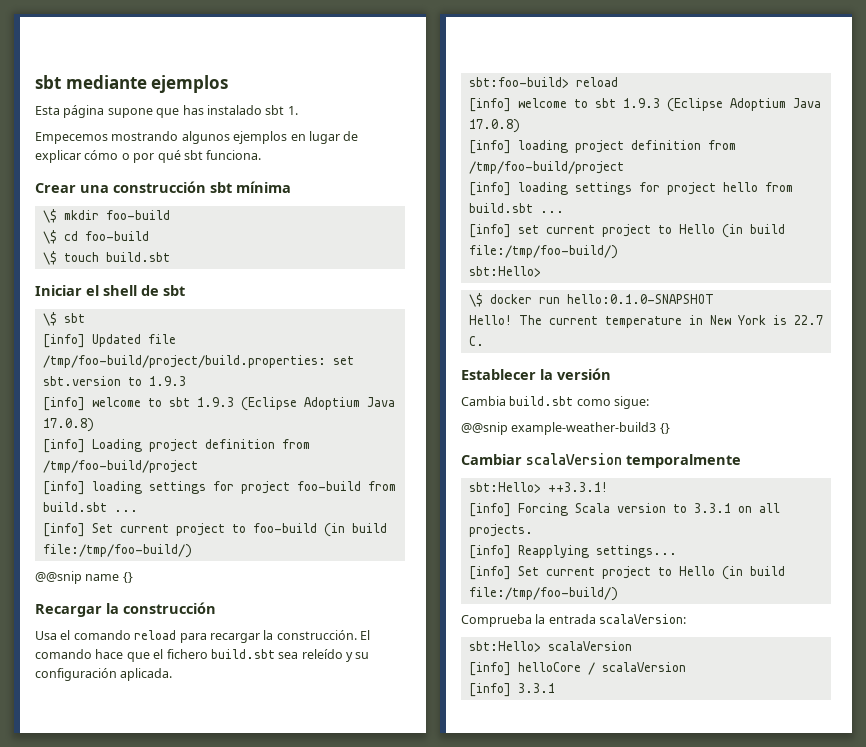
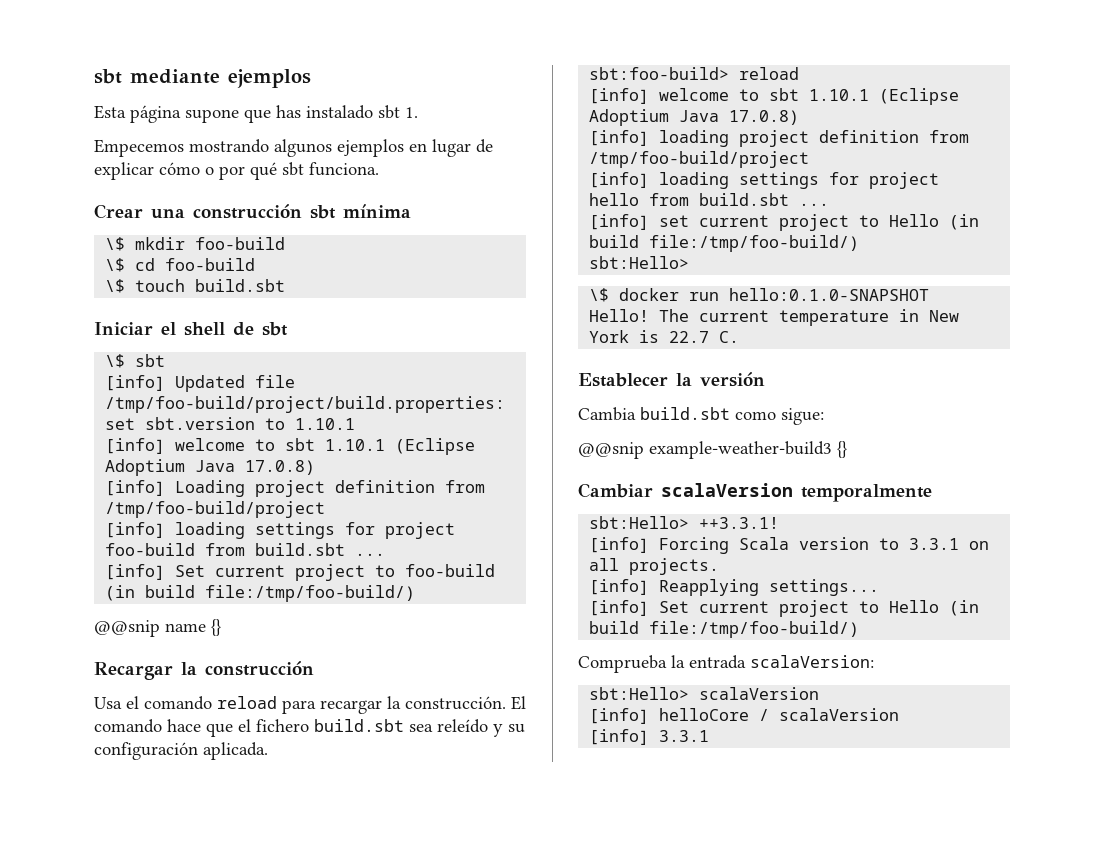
- [info] Updated file /tmp/foo-build/project/build.properties: set sbt.version to 1.9.3
- [info] welcome to sbt 1.9.3 (Eclipse Adoptium Java 17.0.8)
+ [info] Updated file /tmp/foo-build/project/build.properties: set sbt.version to 1.10.1
+ [info] welcome to sbt 1.10.1 (Eclipse Adoptium Java 17.0.8)
  sbt:foo-build> reload
- [info] welcome to sbt 1.9.3 (Eclipse Adoptium Java 17.0.8)
+ [info] welcome to sbt 1.10.1 (Eclipse Adoptium Java 17.0.8)

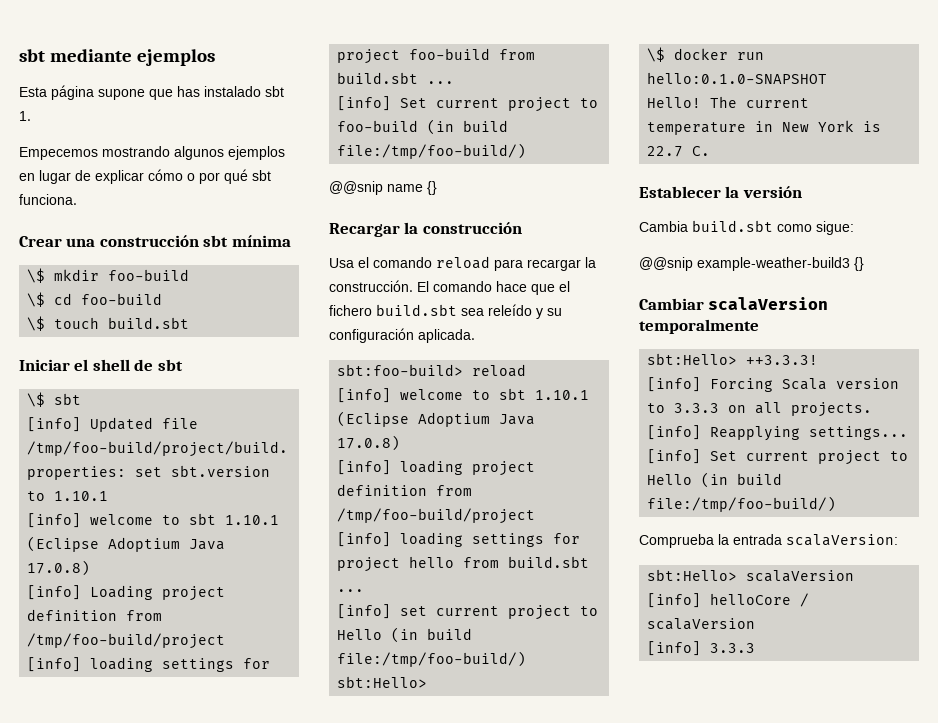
- sbt:Hello> ++3.3.1!
+ sbt:Hello> ++3.3.3!
- [info] Forcing Scala version to 3.3.1 on all projects.
+ [info] Forcing Scala version to 3.3.3 on all projects.
- [info] 3.3.1
+ [info] 3.3.3

